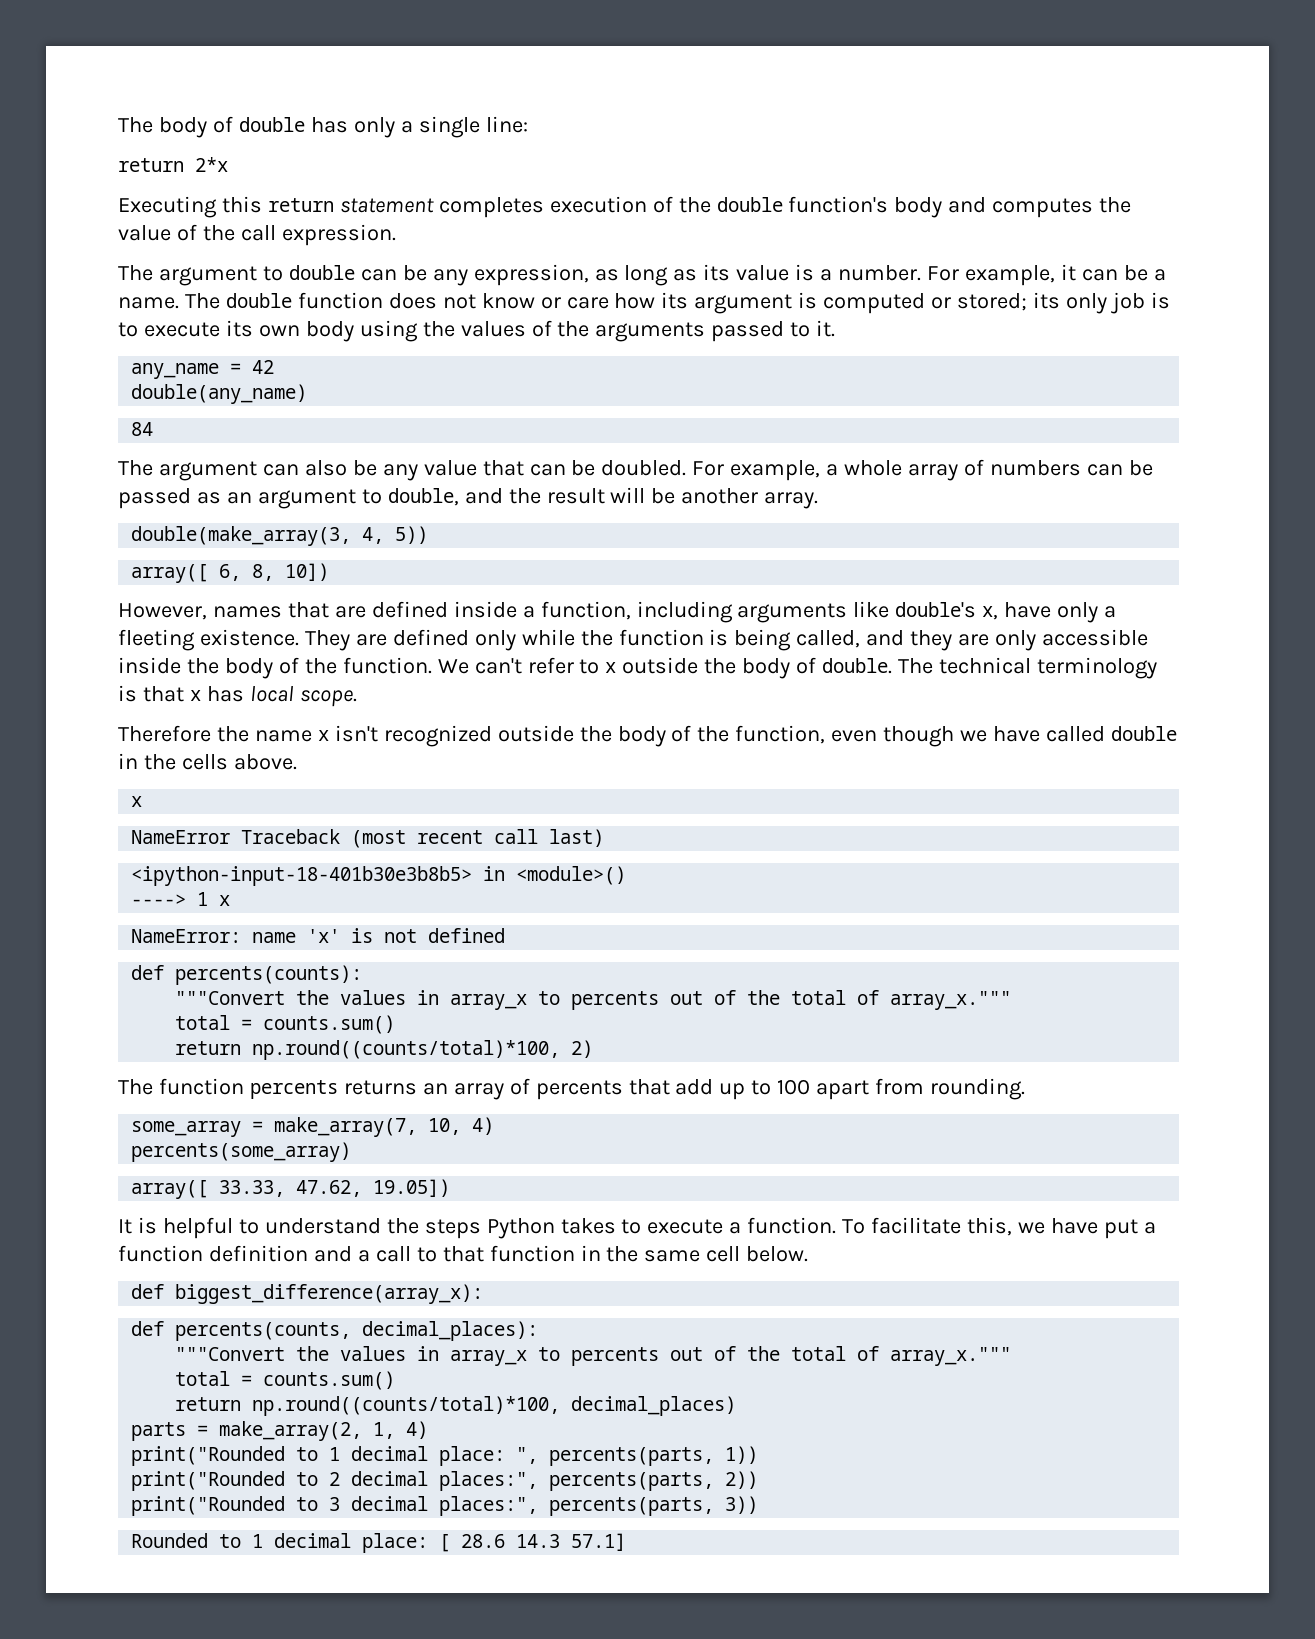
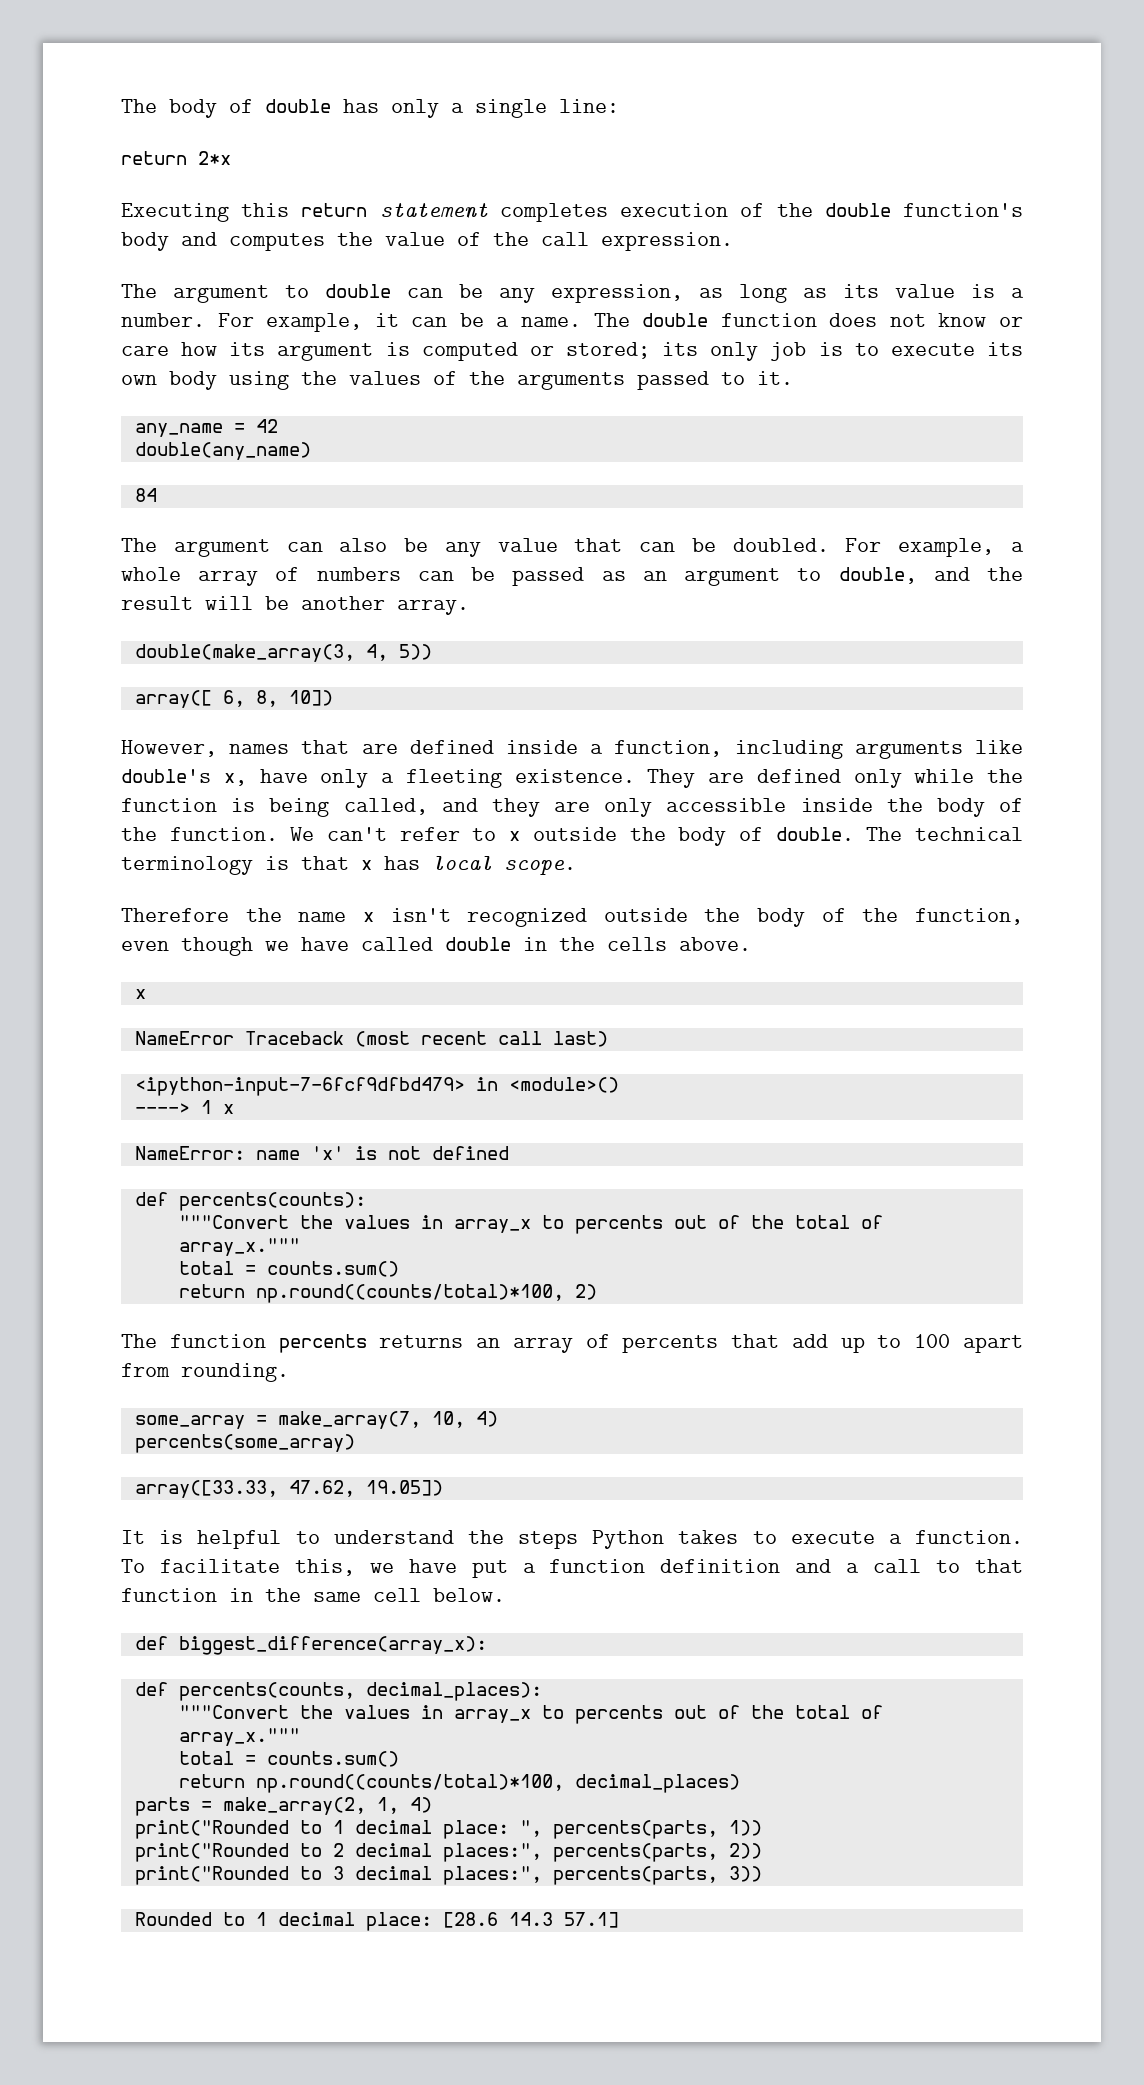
- <ipython-input-18-401b30e3b8b5> in <module>()
+ <ipython-input-7-6fcf9dfbd479> in <module>()
- array([ 33.33, 47.62, 19.05])
+ array([33.33, 47.62, 19.05])
- Rounded to 1 decimal place: [ 28.6 14.3 57.1]
+ Rounded to 1 decimal place: [28.6 14.3 57.1]

